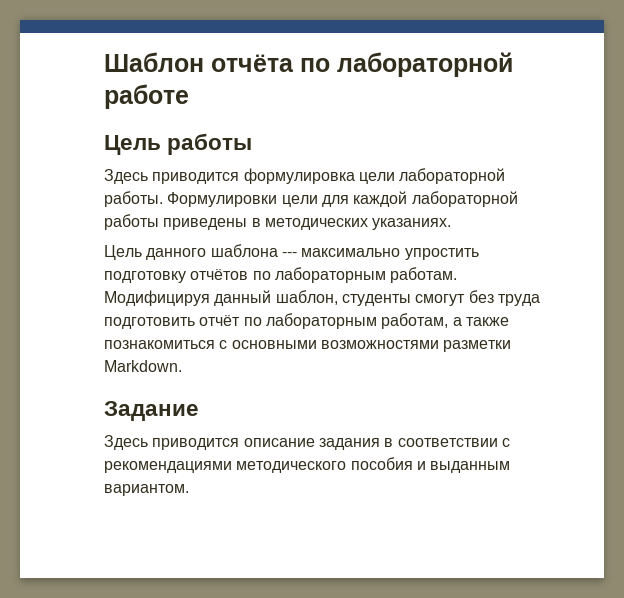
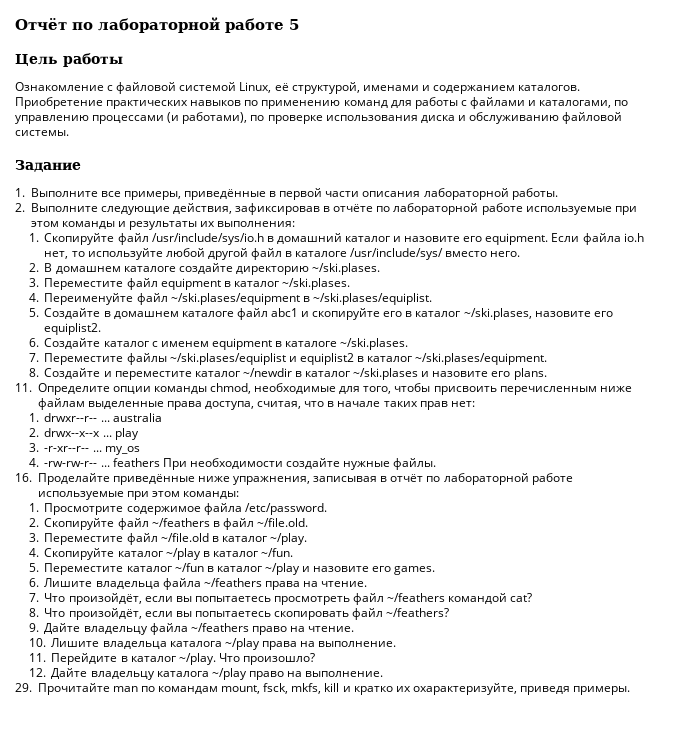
- Шаблон отчёта по лабораторной работе
+ Отчёт по лабораторной работе 5
- Здесь приводится формулировка цели лабораторной работы. Формулировки цели для каждой лабораторной работы приведены в методических указаниях.
- Цель данного шаблона --- максимально упростить подготовку отчётов по лабораторным работам. Модифицируя данный шаблон, студенты смогут без труда подготовить отчёт по лабораторным работам, а также познакомиться с основными возможностями разметки Markdown.
+ Ознакомление с файловой системой Linux, её структурой, именами и содержанием каталогов. Приобретение практических навыков по применению команд для работы с файлами и каталогами, по управлению процессами (и работами), по проверке использования диска и обслуживанию файловой системы.
  Задание
- Здесь приводится описание задания в соответствии с рекомендациями методического пособия и выданным вариантом.
+ 1. Выполните все примеры, приведённые в первой части описания лабораторной работы.
+ 2. Выполните следующие действия, зафиксировав в отчёте по лабораторной работе используемые при этом команды и результаты их выполнения:
+ 1. Скопируйте файл /usr/include/sys/io.h в домашний каталог и назовите его equipment. Если файла io.h нет, то используйте любой другой файл в каталоге /usr/include/sys/ вместо него.
+ 2. В домашнем каталоге создайте директорию ~/ski.plases.
+ 3. Переместите файл equipment в каталог ~/ski.plases.
+ 4. Переименуйте файл ~/ski.plases/equipment в ~/ski.plases/equiplist.
+ 5. Создайте в домашнем каталоге файл abc1 и скопируйте его в каталог ~/ski.plases, назовите его equiplist2.
+ 6. Создайте каталог с именем equipment в каталоге ~/ski.plases.
+ 7. Переместите файлы ~/ski.plases/equiplist и equiplist2 в каталог ~/ski.plases/equipment.
+ 8. Создайте и переместите каталог ~/newdir в каталог ~/ski.plases и назовите его plans.
+ 11. Определите опции команды chmod, необходимые для того, чтобы присвоить перечисленным ниже файлам выделенные права доступа, считая, что в начале таких прав нет:
+ 1. drwxr--r-- ... australia
+ 2. drwx--x--x ... play
+ 3. -r-xr--r-- ... my_os
+ 4. -rw-rw-r-- ... feathers При необходимости создайте нужные файлы.
+ 16. Проделайте приведённые ниже упражнения, записывая в отчёт по лабораторной работе используемые при этом команды:
+ 1. Просмотрите содержимое файла /etc/password.
+ 2. Скопируйте файл ~/feathers в файл ~/file.old.
+ 3. Переместите файл ~/file.old в каталог ~/play.
+ 4. Скопируйте каталог ~/play в каталог ~/fun.
+ 5. Переместите каталог ~/fun в каталог ~/play и назовите его games.
+ 6. Лишите владельца файла ~/feathers права на чтение.
+ 7. Что произойдёт, если вы попытаетесь просмотреть файл ~/feathers командой cat?
+ 8. Что произойдёт, если вы попытаетесь скопировать файл ~/feathers?
+ 9. Дайте владельцу файла ~/feathers право на чтение.
+ 10. Лишите владельца каталога ~/play права на выполнение.
+ 11. Перейдите в каталог ~/play. Что произошло?
+ 12. Дайте владельцу каталога ~/play право на выполнение.
+ 29. Прочитайте man по командам mount, fsck, mkfs, kill и кратко их охарактеризуйте, приведя примеры.

